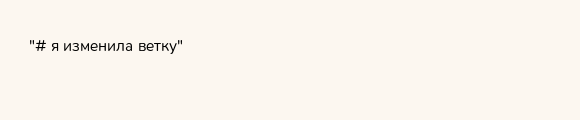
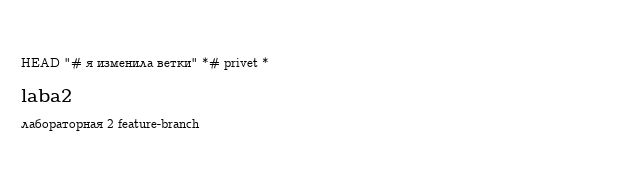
- "# я изменила ветку"
+ HEAD "# я изменила ветки" *# privet *
+ laba2
+ лабораторная 2 feature-branch

